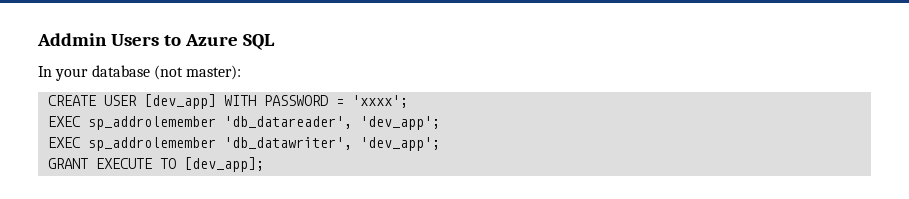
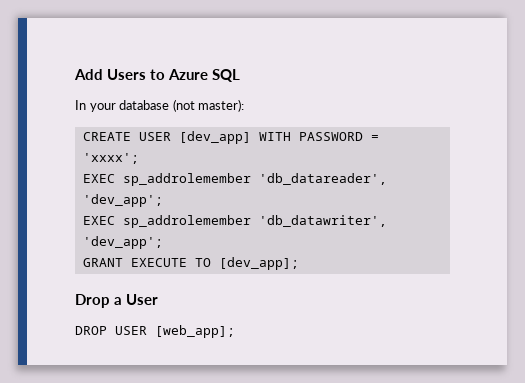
- Addmin Users to Azure SQL
+ Add Users to Azure SQL
+ Drop a User
+ DROP USER [web_app];

